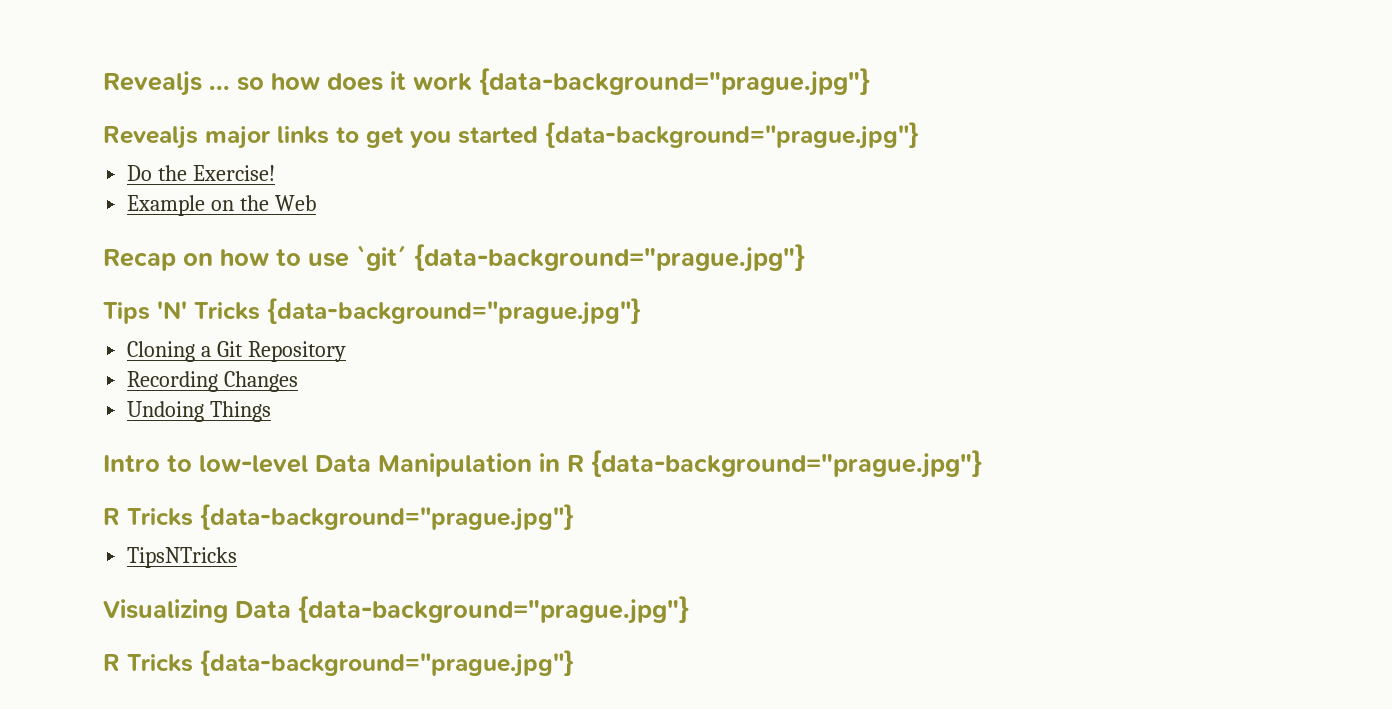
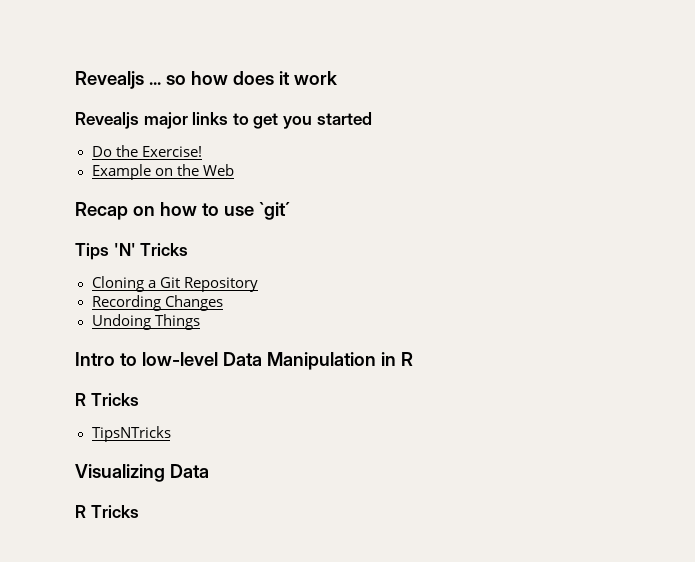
- Revealjs ... so how does it work {data-background="prague.jpg"}
+ Revealjs ... so how does it work
- Revealjs major links to get you started {data-background="prague.jpg"}
+ Revealjs major links to get you started
- Recap on how to use `git´ {data-background="prague.jpg"}
+ Recap on how to use `git´
- Tips 'N' Tricks {data-background="prague.jpg"}
+ Tips 'N' Tricks
- Intro to low-level Data Manipulation in R {data-background="prague.jpg"}
- R Tricks {data-background="prague.jpg"}
+ Intro to low-level Data Manipulation in R
+ R Tricks
- Visualizing Data {data-background="prague.jpg"}
- R Tricks {data-background="prague.jpg"}
+ Visualizing Data
+ R Tricks

